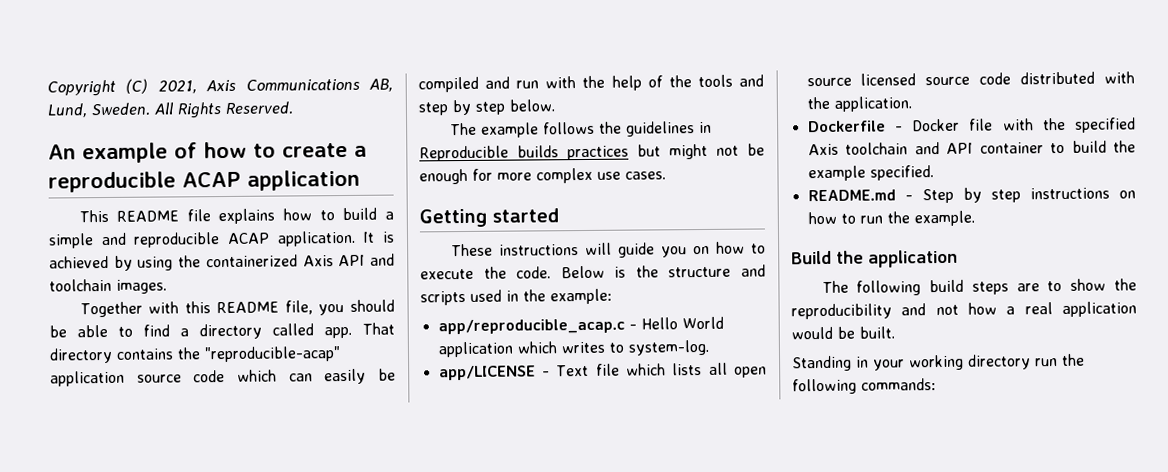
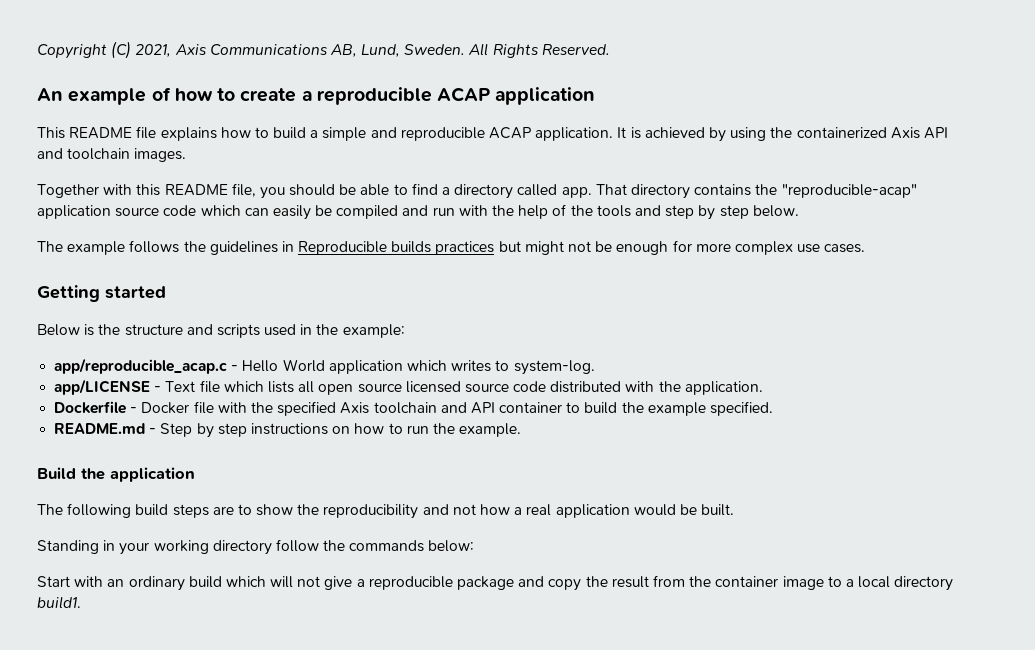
- These instructions will guide you on how to execute the code.
- Standing in your working directory run the following commands:
+ Standing in your working directory follow the commands below:
+ Start with an ordinary build which will not give a reproducible package and copy the result from the container image to a local directory build1.

